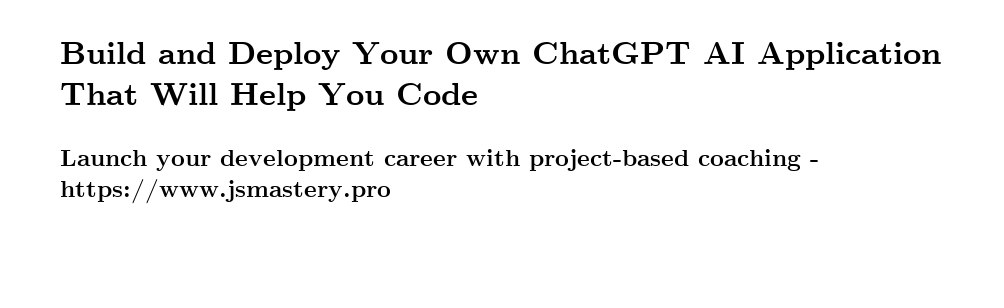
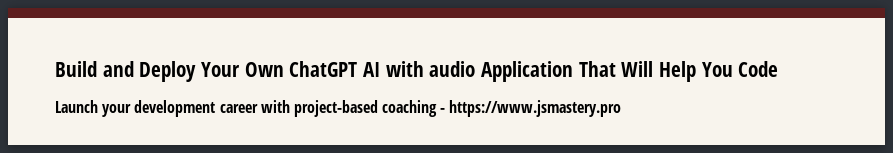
- Build and Deploy Your Own ChatGPT AI Application That Will Help You Code
+ Build and Deploy Your Own ChatGPT AI with audio Application That Will Help You Code

